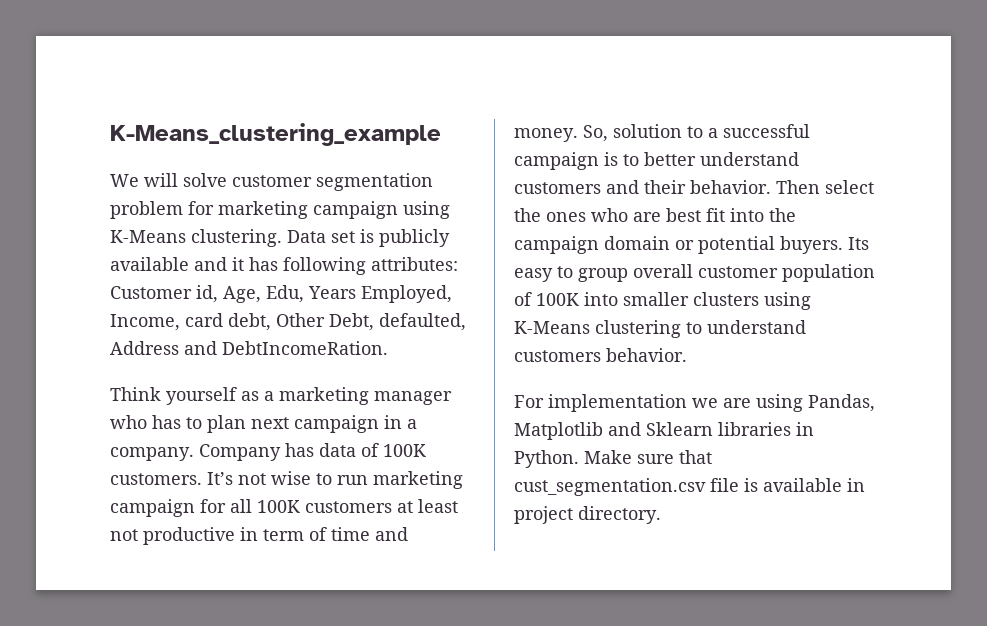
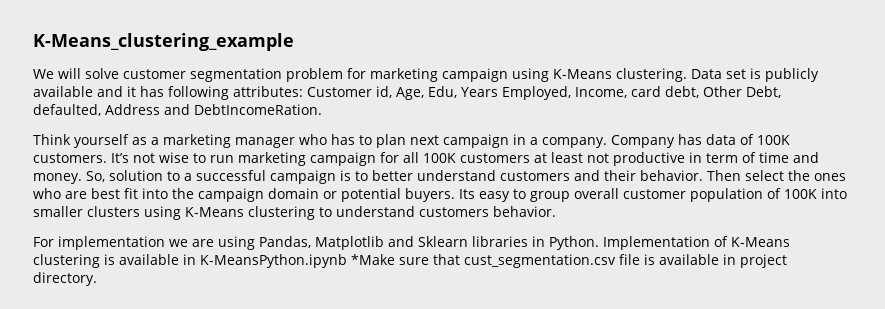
- Make sure that cust_segmentation.csv file is available in project directory.
+ Implementation of K-Means clustering is available in K-MeansPython.ipynb *Make sure that cust_segmentation.csv file is available in project directory.

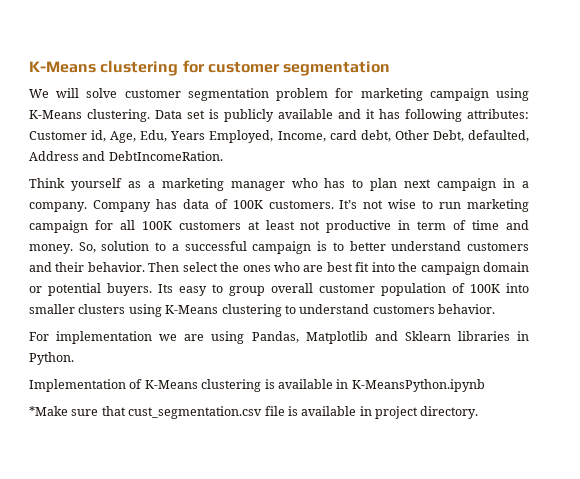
- K-Means_clustering_example
+ K-Means clustering for customer segmentation
- For implementation we are using Pandas, Matplotlib and Sklearn libraries in Python. Implementation of K-Means clustering is available in K-MeansPython.ipynb *Make sure that cust_segmentation.csv file is available in project directory.
+ For implementation we are using Pandas, Matplotlib and Sklearn libraries in Python.
+ Implementation of K-Means clustering is available in K-MeansPython.ipynb
+ *Make sure that cust_segmentation.csv file is available in project directory.

